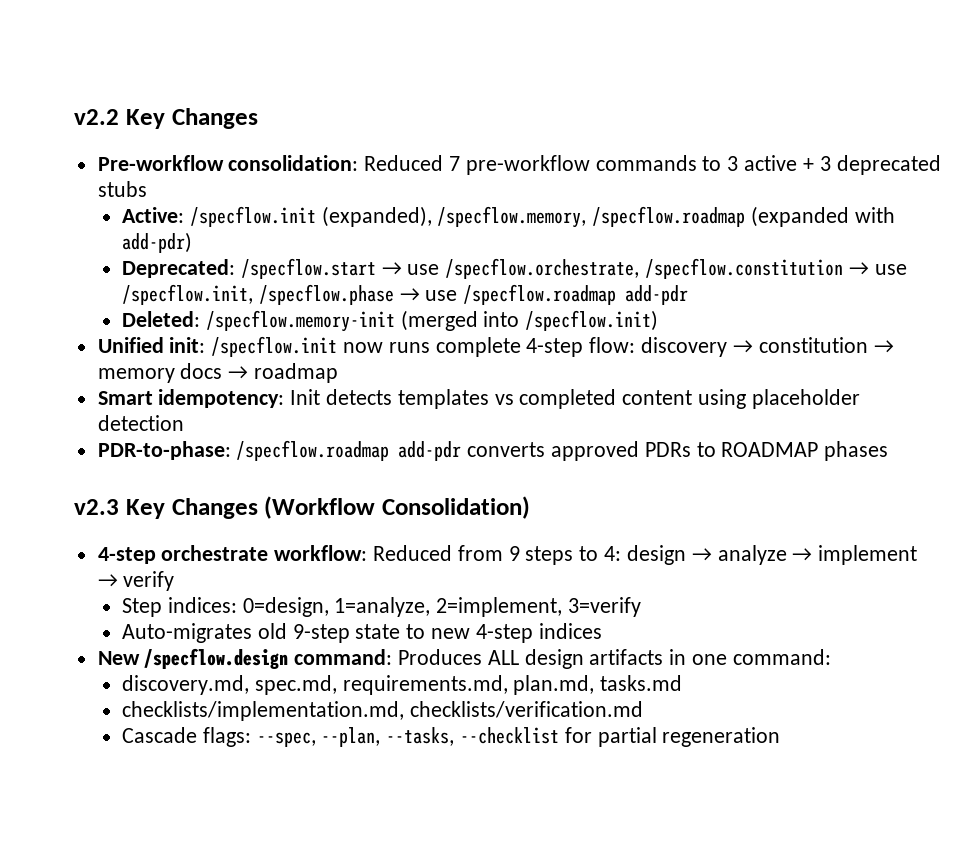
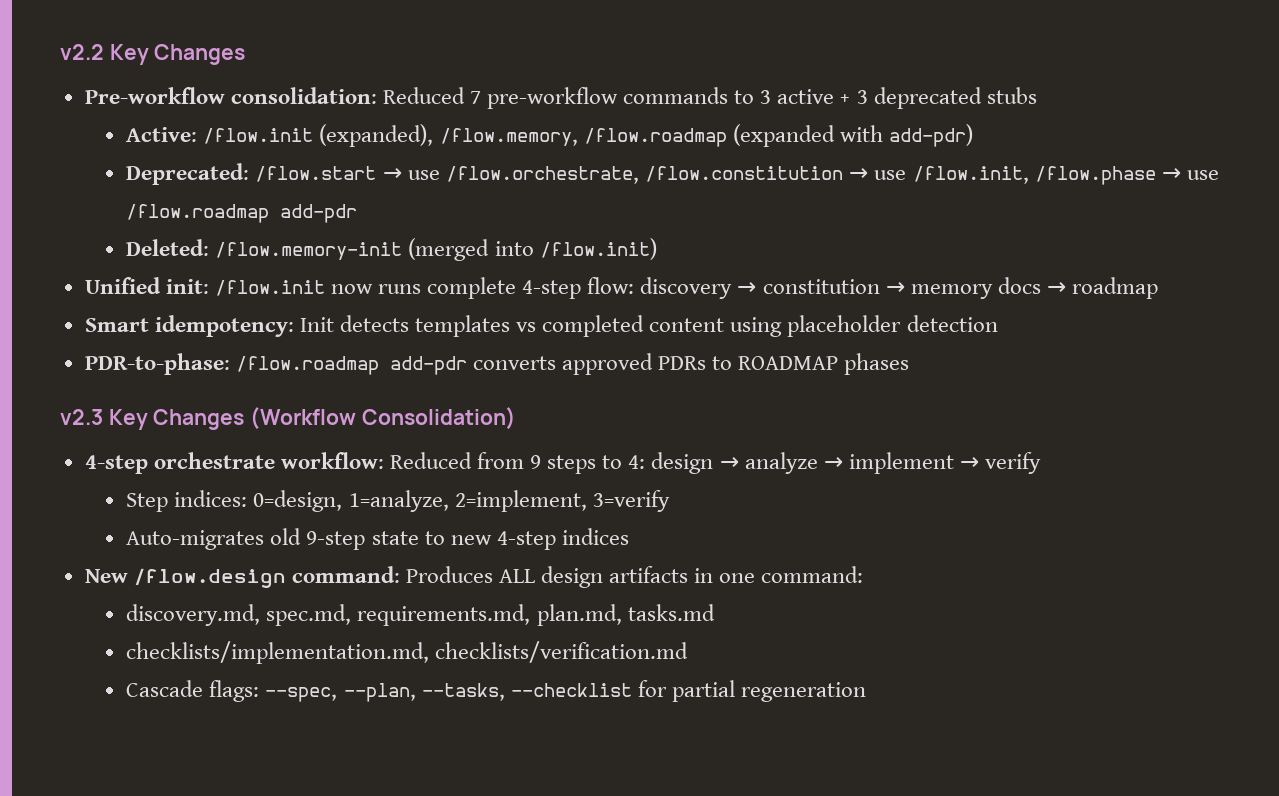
- Active: /specflow.init (expanded), /specflow.memory, /specflow.roadmap (expanded with add-pdr)
+ Active: /flow.init (expanded), /flow.memory, /flow.roadmap (expanded with add-pdr)
- Deprecated: /specflow.start → use /specflow.orchestrate, /specflow.constitution → use /specflow.init, /specflow.phase → use /specflow.roadmap add-pdr
+ Deprecated: /flow.start → use /flow.orchestrate, /flow.constitution → use /flow.init, /flow.phase → use /flow.roadmap add-pdr
- Deleted: /specflow.memory-init (merged into /specflow.init)
+ Deleted: /flow.memory-init (merged into /flow.init)
- Unified init: /specflow.init now runs complete 4-step flow: discovery → constitution → memory docs → roadmap
+ Unified init: /flow.init now runs complete 4-step flow: discovery → constitution → memory docs → roadmap
- PDR-to-phase: /specflow.roadmap add-pdr converts approved PDRs to ROADMAP phases
+ PDR-to-phase: /flow.roadmap add-pdr converts approved PDRs to ROADMAP phases
- New /specflow.design command: Produces ALL design artifacts in one command:
+ New /flow.design command: Produces ALL design artifacts in one command:

